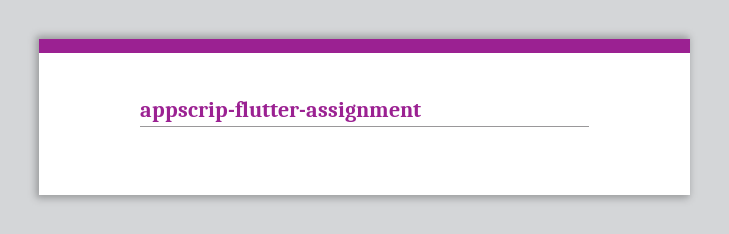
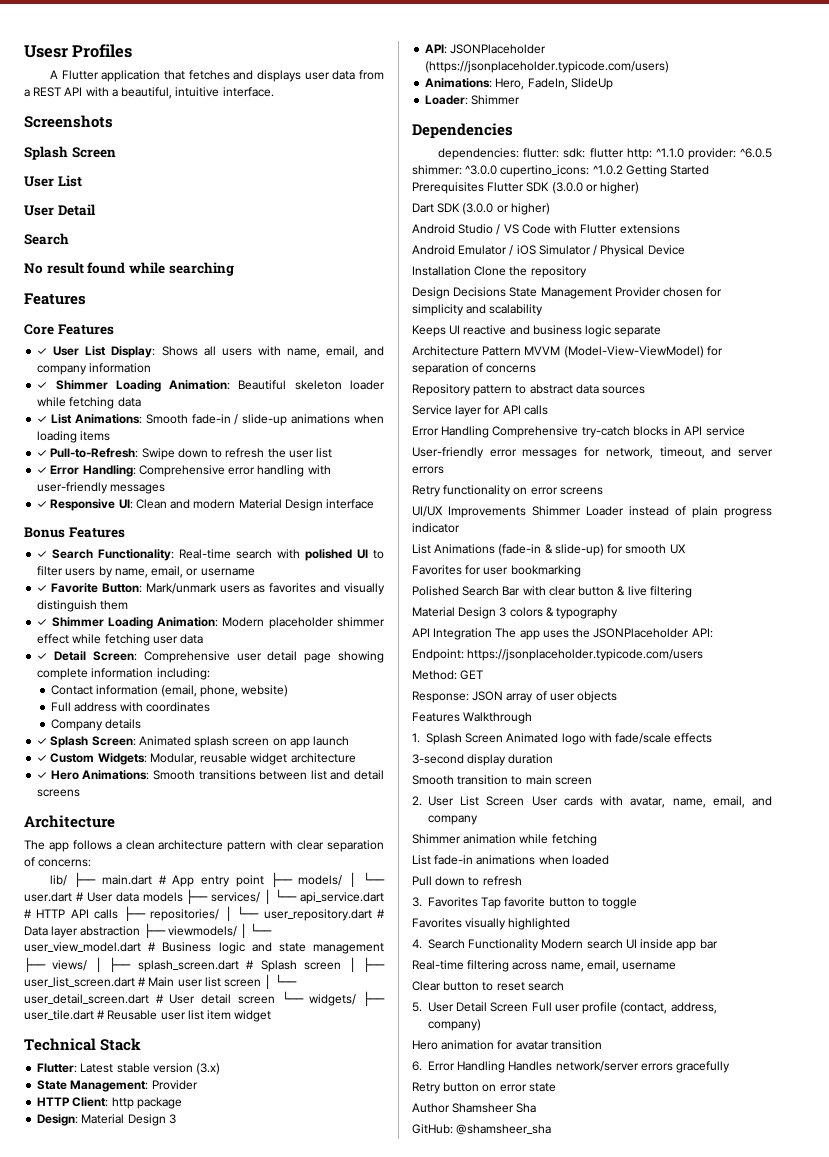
- appscrip-flutter-assignment
+ Usesr Profiles
+ A Flutter application that fetches and displays user data from a REST API with a beautiful, intuitive interface.
+ Screenshots
+ Splash Screen
+ User List
+ User Detail
+ Search
+ No result found while searching
+ Features
+ Core Features
+ ✓ User List Display: Shows all users with name, email, and company information
+ ✓ Shimmer Loading Animation: Beautiful skeleton loader while fetching data
+ ✓ List Animations: Smooth fade-in / slide-up animations when loading items
+ ✓ Pull-to-Refresh: Swipe down to refresh the user list
+ ✓ Error Handling: Comprehensive error handling with user-friendly messages
+ ✓ Responsive UI: Clean and modern Material Design interface
+ Bonus Features
+ ✓ Search Functionality: Real-time search with polished UI to filter users by name, email, or username
+ ✓ Favorite Button: Mark/unmark users as favorites and visually distinguish them
+ ✓ Shimmer Loading Animation: Modern placeholder shimmer effect while fetching user data
+ ✓ Detail Screen: Comprehensive user detail page showing complete information including:
+ Contact information (email, phone, website)
+ Full address with coordinates
+ Company details
+ ✓ Splash Screen: Animated splash screen on app launch
+ ✓ Custom Widgets: Modular, reusable widget architecture
+ ✓ Hero Animations: Smooth transitions between list and detail screens
+ Architecture
+ The app follows a clean architecture pattern with clear separation of concerns:
+ lib/ ├── main.dart # App entry point ├── models/ │ └── user.dart # User data models ├── services/ │ └── api_service.dart # HTTP API calls ├── repositories/ │ └── user_repository.dart # Data layer abstraction ├── viewmodels/ │ └── user_view_model.dart # Business logic and state management ├── views/ │ ├── splash_screen.dart # Splash screen │ ├── user_list_screen.dart # Main user list screen │ └── user_detail_screen.dart # User detail screen └── widgets/ ├── user_tile.dart # Reusable user list item widget
+ Technical Stack
+ Flutter: Latest stable version (3.x)
+ State Management: Provider
+ HTTP Client: http package
+ Design: Material Design 3
+ API: JSONPlaceholder (https://jsonplaceholder.typicode.com/users)
+ Animations: Hero, FadeIn, SlideUp
+ Loader: Shimmer
+ Dependencies
+ dependencies: flutter: sdk: flutter http: ^1.1.0 provider: ^6.0.5 shimmer: ^3.0.0 cupertino_icons: ^1.0.2 Getting Started Prerequisites Flutter SDK (3.0.0 or higher)
+ Dart SDK (3.0.0 or higher)
+ Android Studio / VS Code with Flutter extensions
+ Android Emulator / iOS Simulator / Physical Device
+ Installation Clone the repository
+ Design Decisions State Management Provider chosen for simplicity and scalability
+ Keeps UI reactive and business logic separate
+ Architecture Pattern MVVM (Model-View-ViewModel) for separation of concerns
+ Repository pattern to abstract data sources
+ Service layer for API calls
+ Error Handling Comprehensive try-catch blocks in API service
+ User-friendly error messages for network, timeout, and server errors
+ Retry functionality on error screens
+ UI/UX Improvements Shimmer Loader instead of plain progress indicator
+ List Animations (fade-in & slide-up) for smooth UX
+ Favorites for user bookmarking
+ Polished Search Bar with clear button & live filtering
+ Material Design 3 colors & typography
+ API Integration The app uses the JSONPlaceholder API:
+ Endpoint: https://jsonplaceholder.typicode.com/users
+ Method: GET
+ Response: JSON array of user objects
+ Features Walkthrough
+ 1. Splash Screen Animated logo with fade/scale effects
+ 3-second display duration
+ Smooth transition to main screen
+ 2. User List Screen User cards with avatar, name, email, and company
+ Shimmer animation while fetching
+ List fade-in animations when loaded
+ Pull down to refresh
+ 3. Favorites Tap favorite button to toggle
+ Favorites visually highlighted
+ 4. Search Functionality Modern search UI inside app bar
+ Real-time filtering across name, email, username
+ Clear button to reset search
+ 5. User Detail Screen Full user profile (contact, address, company)
+ Hero animation for avatar transition
+ 6. Error Handling Handles network/server errors gracefully
+ Retry button on error state
+ Author Shamsheer Sha
+ GitHub: @shamsheer_sha

